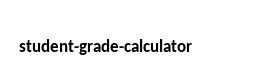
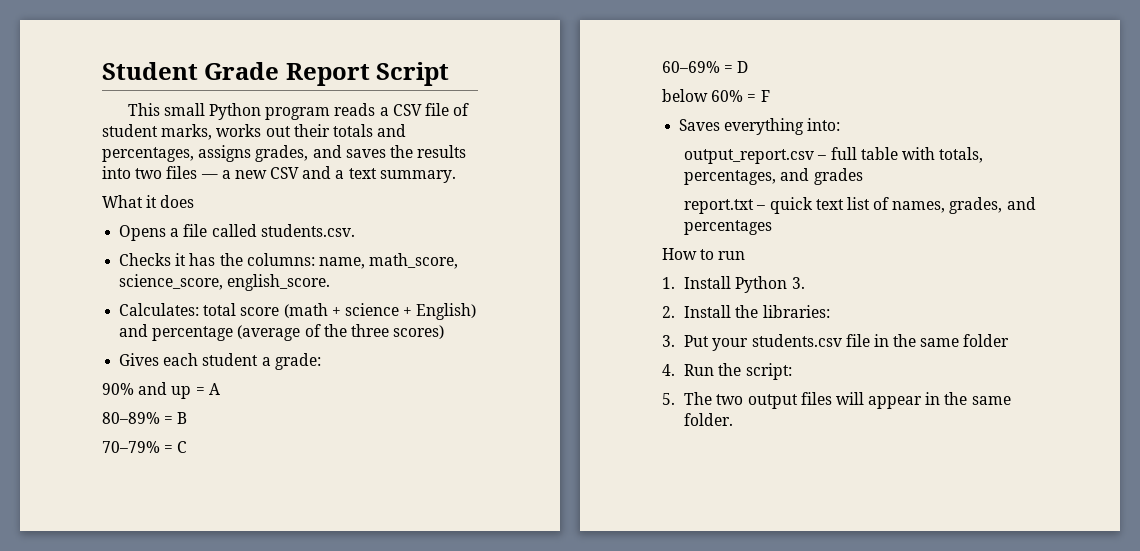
- student-grade-calculator
+ Student Grade Report Script
+ This small Python program reads a CSV file of student marks, works out their totals and percentages, assigns grades, and saves the results into two files — a new CSV and a text summary.
+ What it does
+ Opens a file called students.csv.
+ Checks it has the columns: name, math_score, science_score, english_score.
+ Calculates: total score (math + science + English) and percentage (average of the three scores)
+ Gives each student a grade:
+ 90% and up = A
+ 80–89% = B
+ 70–79% = C
+ 60–69% = D
+ below 60% = F
+ Saves everything into:
+ output_report.csv – full table with totals, percentages, and grades
+ report.txt – quick text list of names, grades, and percentages
+ How to run
+ 1. Install Python 3.
+ 2. Install the libraries:
+ 3. Put your students.csv file in the same folder
+ 4. Run the script:
+ 5. The two output files will appear in the same folder.

